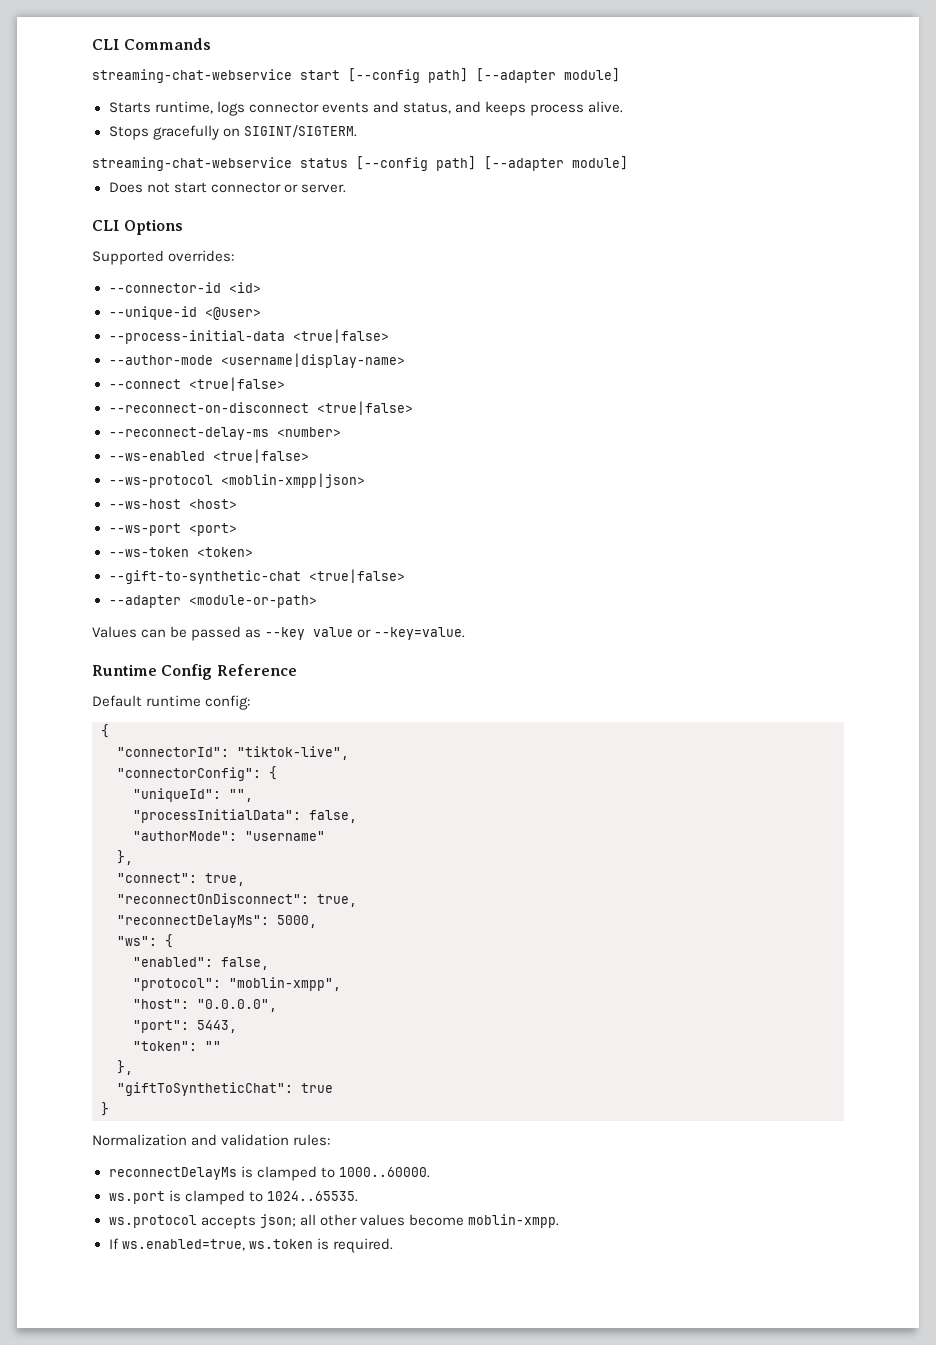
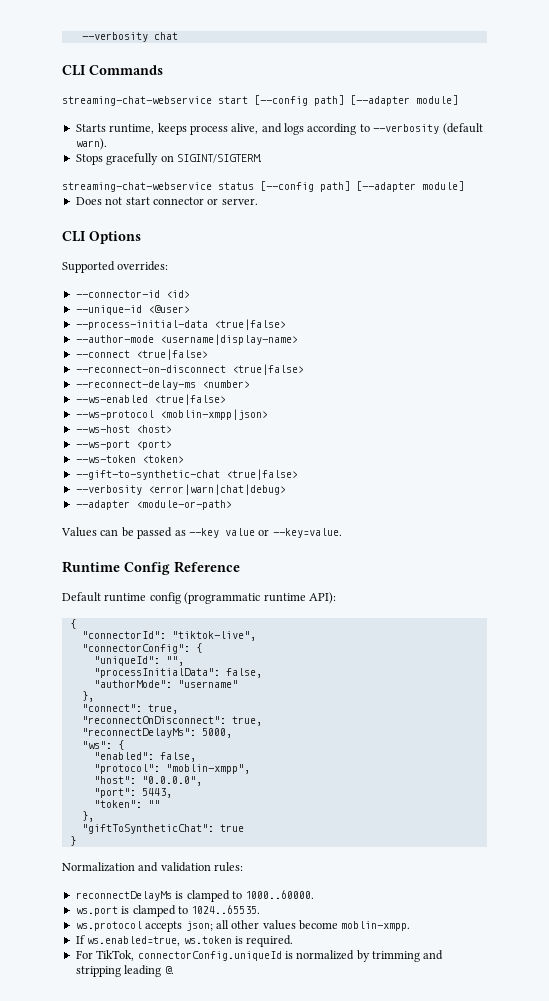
+ --verbosity chat
- Starts runtime, logs connector events and status, and keeps process alive.
+ Starts runtime, keeps process alive, and logs according to --verbosity (default warn).
+ --verbosity <error|warn|chat|debug>
- Default runtime config:
+ Default runtime config (programmatic runtime API):
+ For TikTok, connectorConfig.uniqueId is normalized by trimming and stripping leading @.

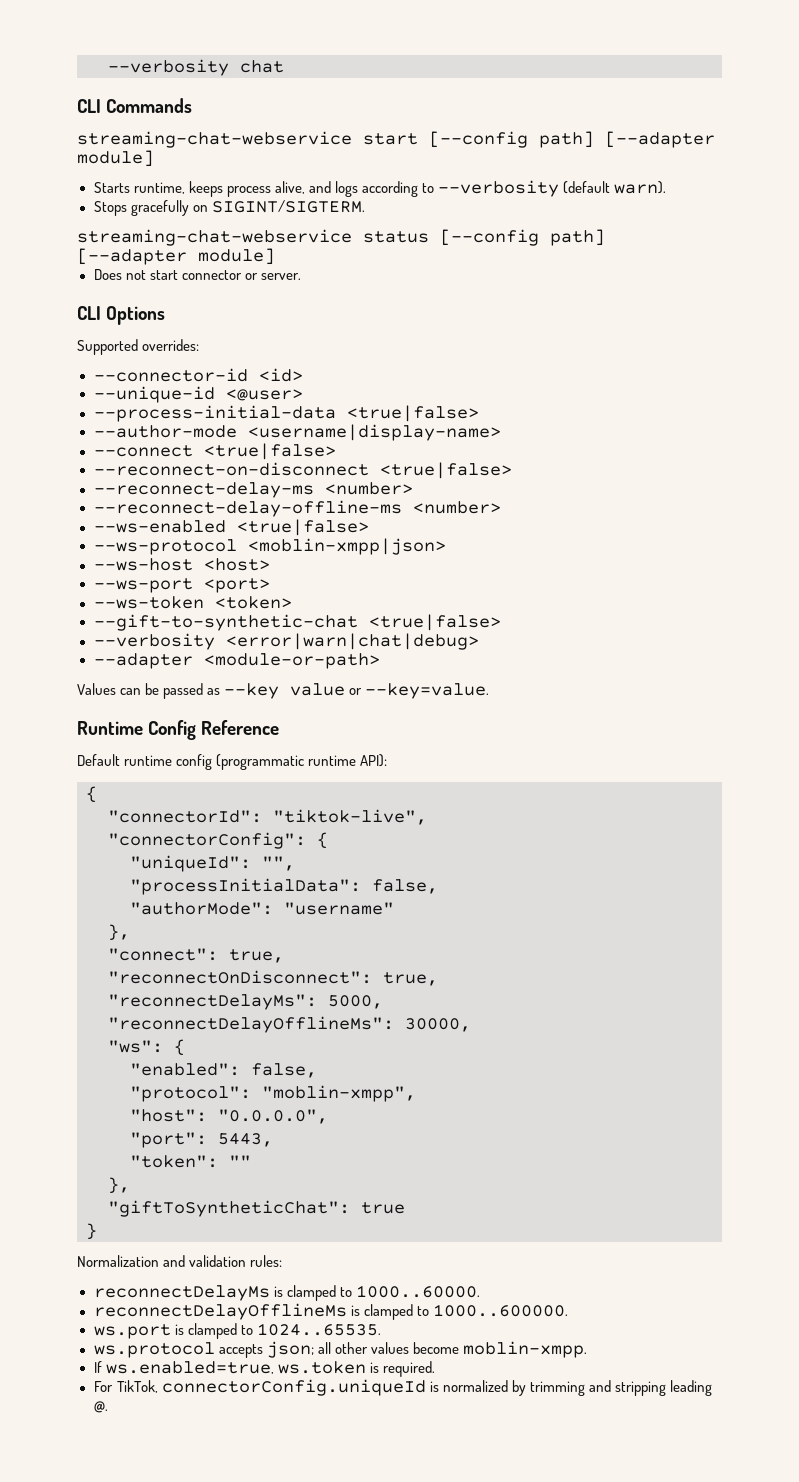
+ --reconnect-delay-offline-ms <number>
+ "reconnectDelayOfflineMs": 30000,
+ reconnectDelayOfflineMs is clamped to 1000..600000.

